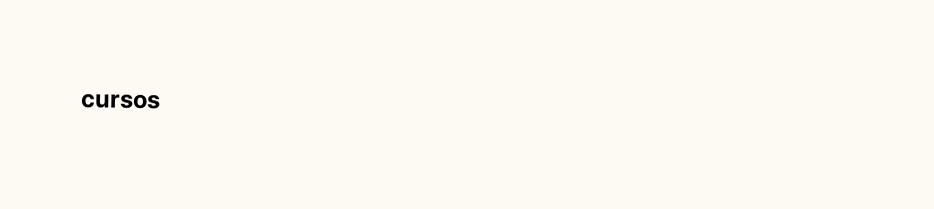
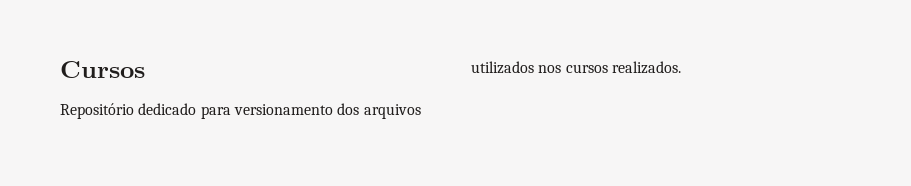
- cursos
+ Cursos
+ Repositório dedicado para versionamento dos arquivos utilizados nos cursos realizados.

